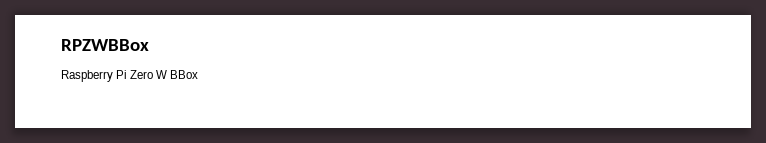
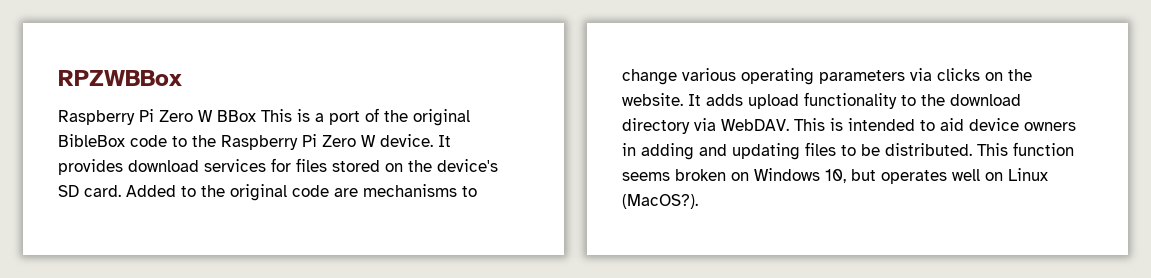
- Raspberry Pi Zero W BBox
+ Raspberry Pi Zero W BBox This is a port of the original BibleBox code to the Raspberry Pi Zero W device. It provides download services for files stored on the device's SD card. Added to the original code are mechanisms to change various operating parameters via clicks on the website. It adds upload functionality to the download directory via WebDAV. This is intended to aid device owners in adding and updating files to be distributed. This function seems broken on Windows 10, but operates well on Linux (MacOS?).

